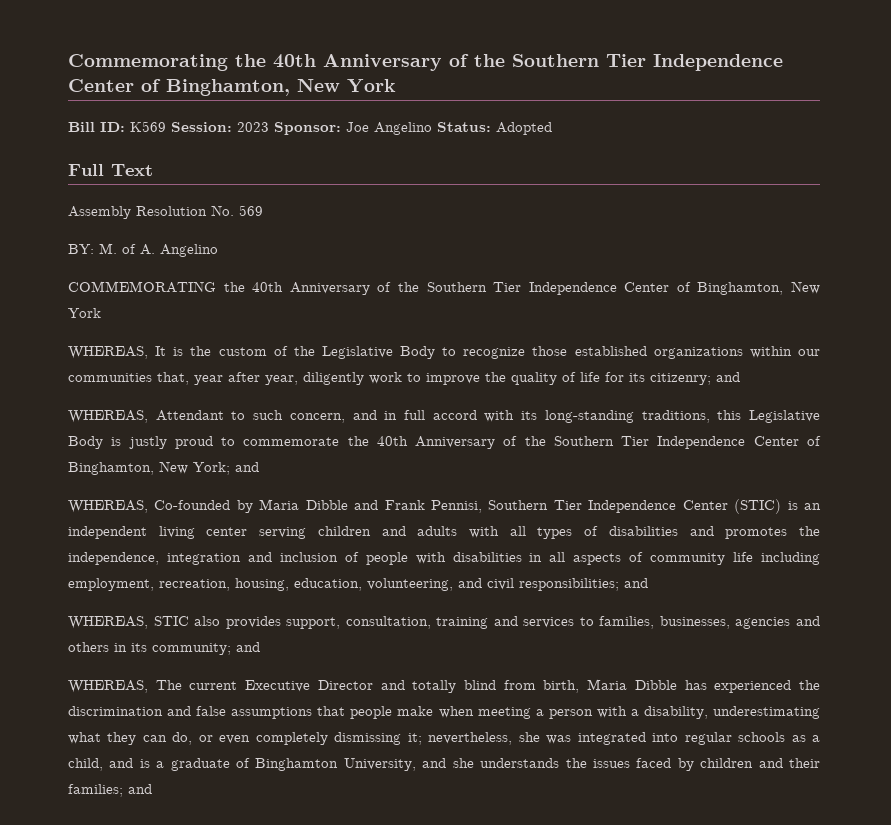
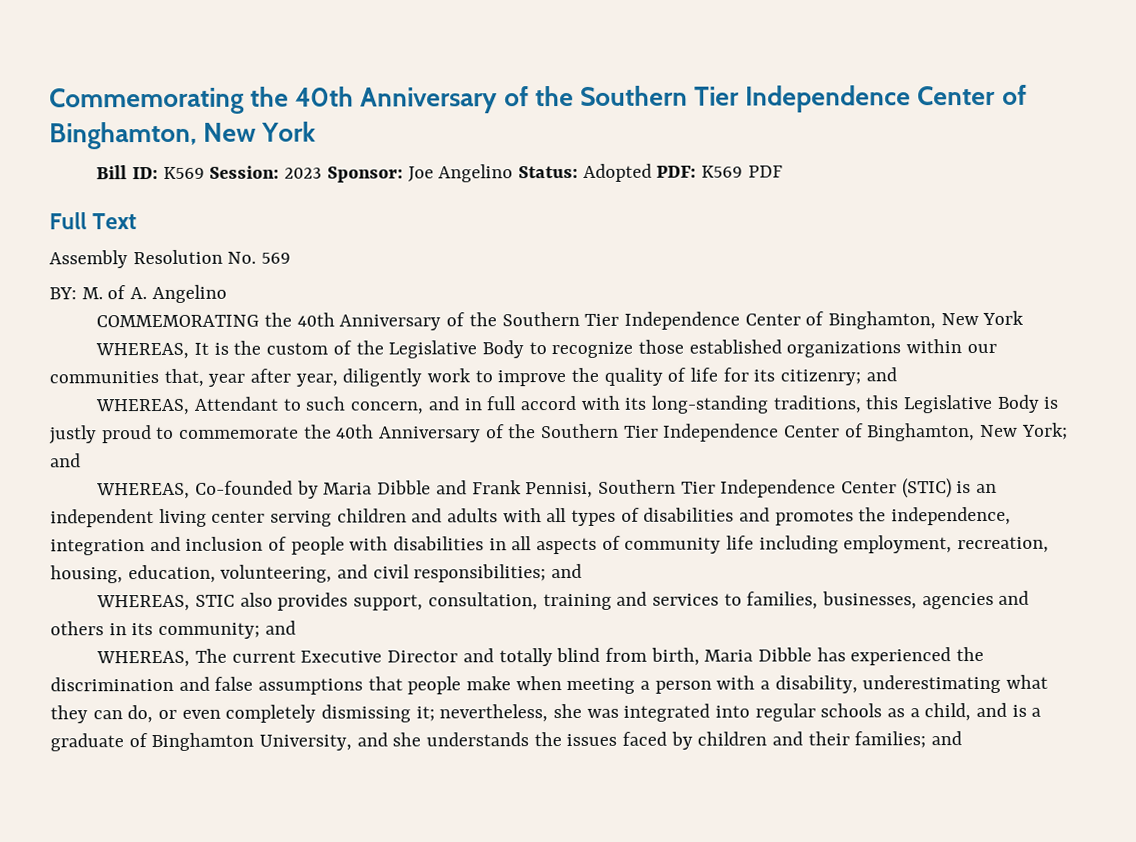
- Bill ID: K569 Session: 2023 Sponsor: Joe Angelino Status: Adopted
+ Bill ID: K569 Session: 2023 Sponsor: Joe Angelino Status: Adopted PDF: K569 PDF

